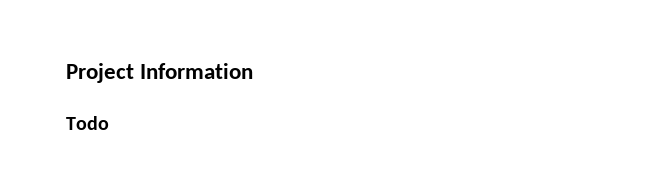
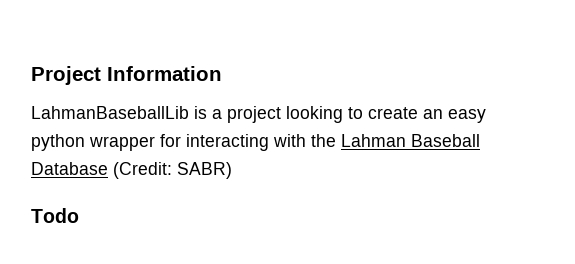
+ LahmanBaseballLib is a project looking to create an easy python wrapper for interacting with the Lahman Baseball Database (Credit: SABR)

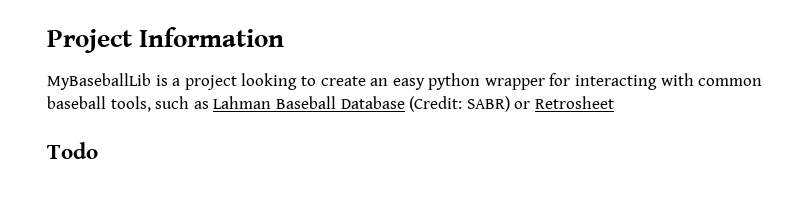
- LahmanBaseballLib is a project looking to create an easy python wrapper for interacting with the Lahman Baseball Database (Credit: SABR)
+ MyBaseballLib is a project looking to create an easy python wrapper for interacting with common baseball tools, such as Lahman Baseball Database (Credit: SABR) or Retrosheet

